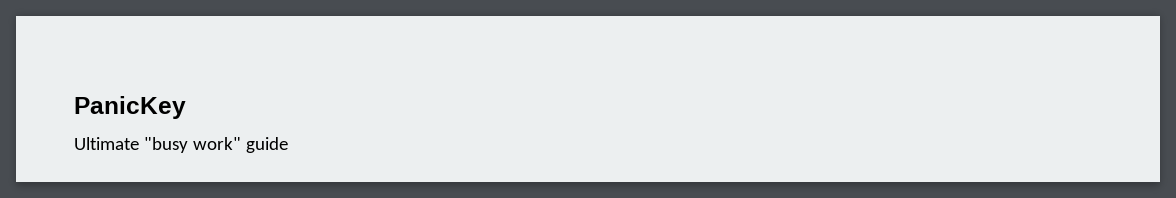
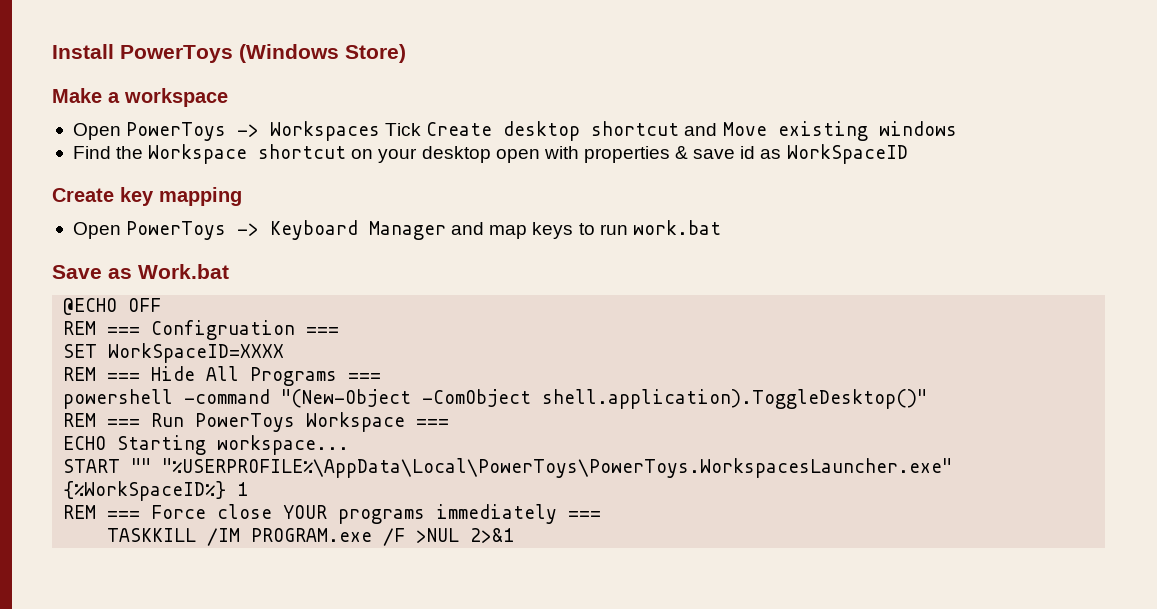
- PanicKey
- Ultimate "busy work" guide
+ Install PowerToys (Windows Store)
+ Make a workspace
+ Open PowerToys -> Workspaces Tick Create desktop shortcut and Move existing windows
+ Find the Workspace shortcut on your desktop open with properties & save id as WorkSpaceID
+ Create key mapping
+ Open PowerToys -> Keyboard Manager and map keys to run work.bat
+ Save as Work.bat
+ @ECHO OFF
+ REM === Configruation ===
+ SET WorkSpaceID=XXXX
+ REM === Hide All Programs ===
+ powershell -command "(New-Object -ComObject shell.application).ToggleDesktop()"
+ REM === Run PowerToys Workspace ===
+ ECHO Starting workspace...
+ START "" "%USERPROFILE%\AppData\Local\PowerToys\PowerToys.WorkspacesLauncher.exe" {%WorkSpaceID%} 1
+ REM === Force close YOUR programs immediately ===
+ TASKKILL /IM PROGRAM.exe /F >NUL 2>&1

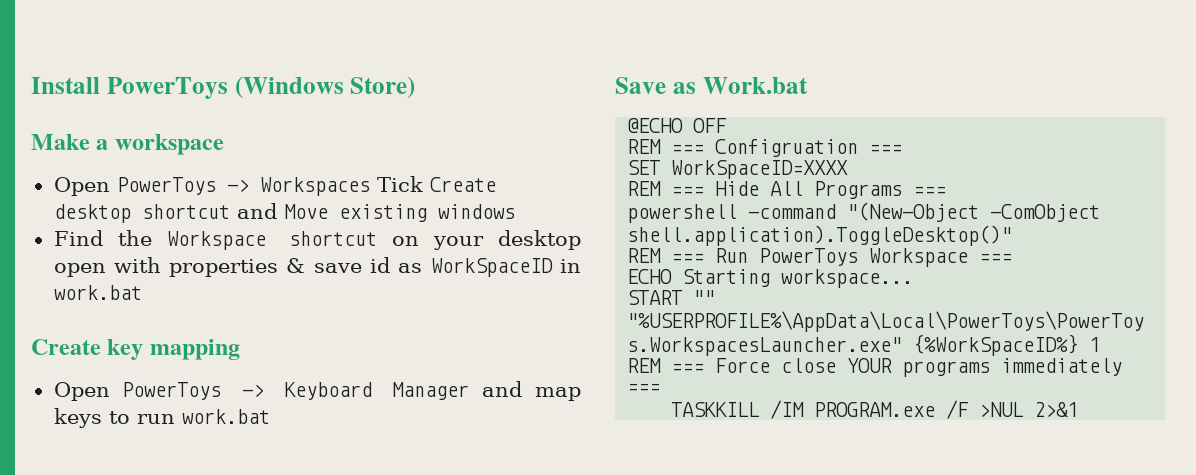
- Find the Workspace shortcut on your desktop open with properties & save id as WorkSpaceID
+ Find the Workspace shortcut on your desktop open with properties & save id as WorkSpaceID in work.bat

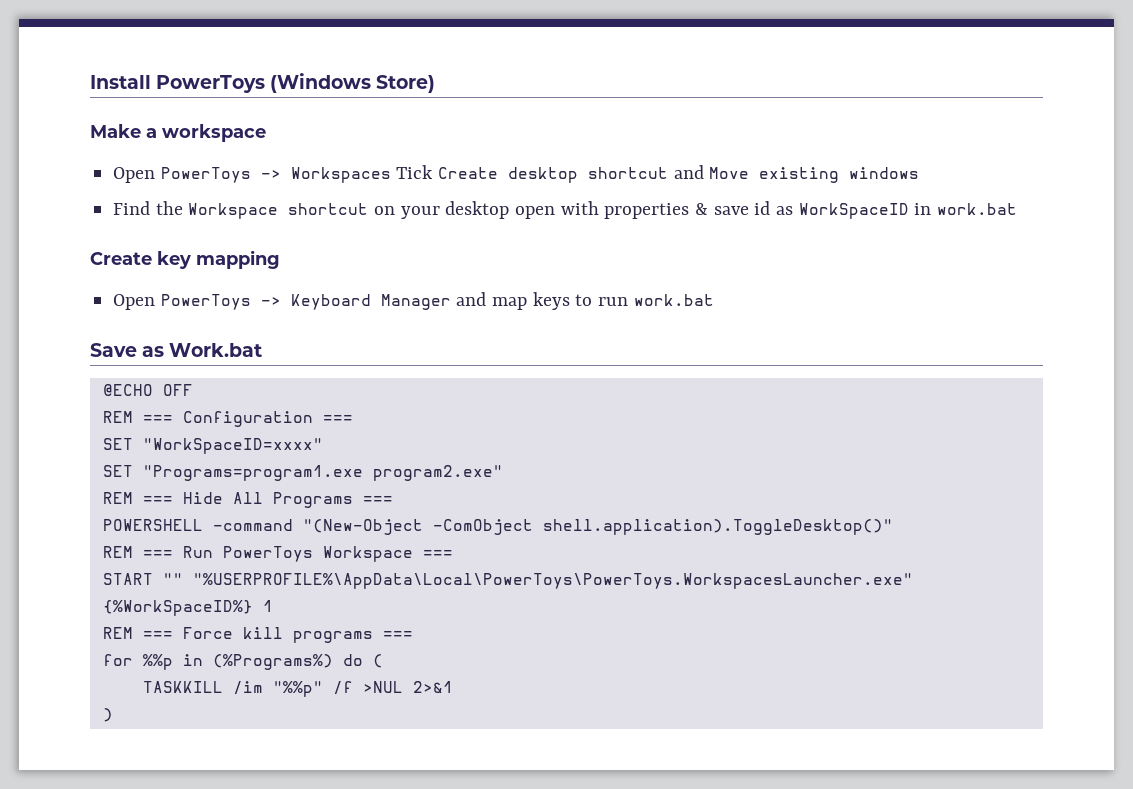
- REM === Configruation ===
+ REM === Configuration ===
- SET WorkSpaceID=XXXX
+ SET "WorkSpaceID=xxxx"
+ SET "Programs=program1.exe program2.exe"
- powershell -command "(New-Object -ComObject shell.application).ToggleDesktop()"
+ POWERSHELL -command "(New-Object -ComObject shell.application).ToggleDesktop()"
- ECHO Starting workspace...
- REM === Force close YOUR programs immediately ===
- TASKKILL /IM PROGRAM.exe /F >NUL 2>&1
+ REM === Force kill programs ===
+ for %%p in (%Programs%) do (
+ TASKKILL /im "%%p" /f >NUL 2>&1
+ )

